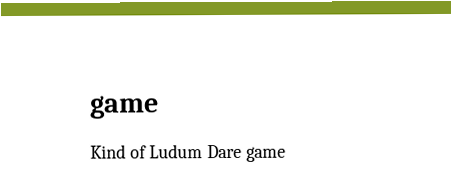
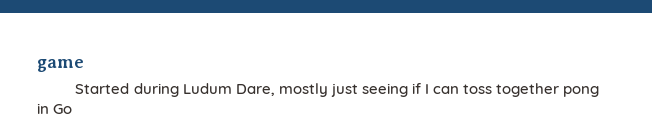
- Kind of Ludum Dare game
+ Started during Ludum Dare, mostly just seeing if I can toss together pong in Go

